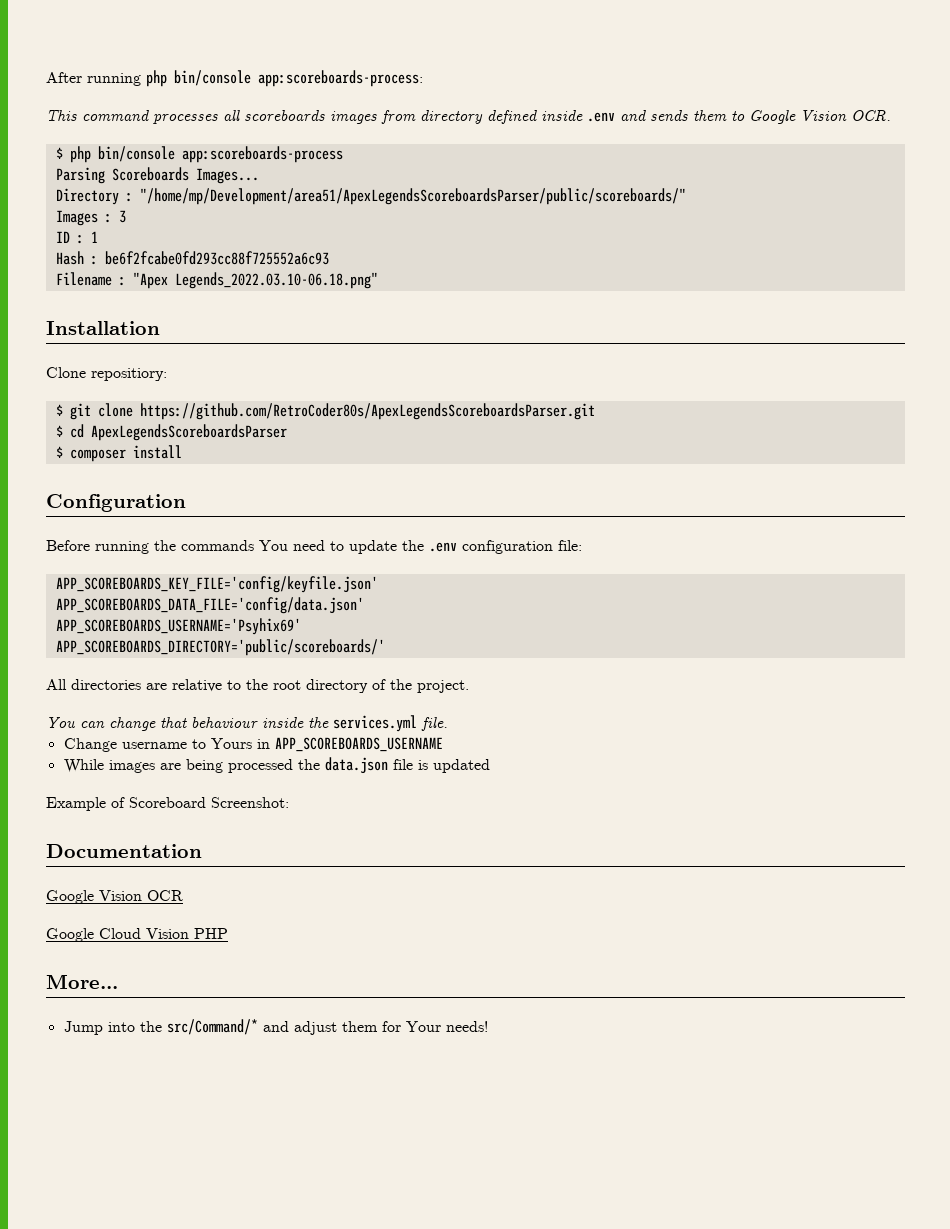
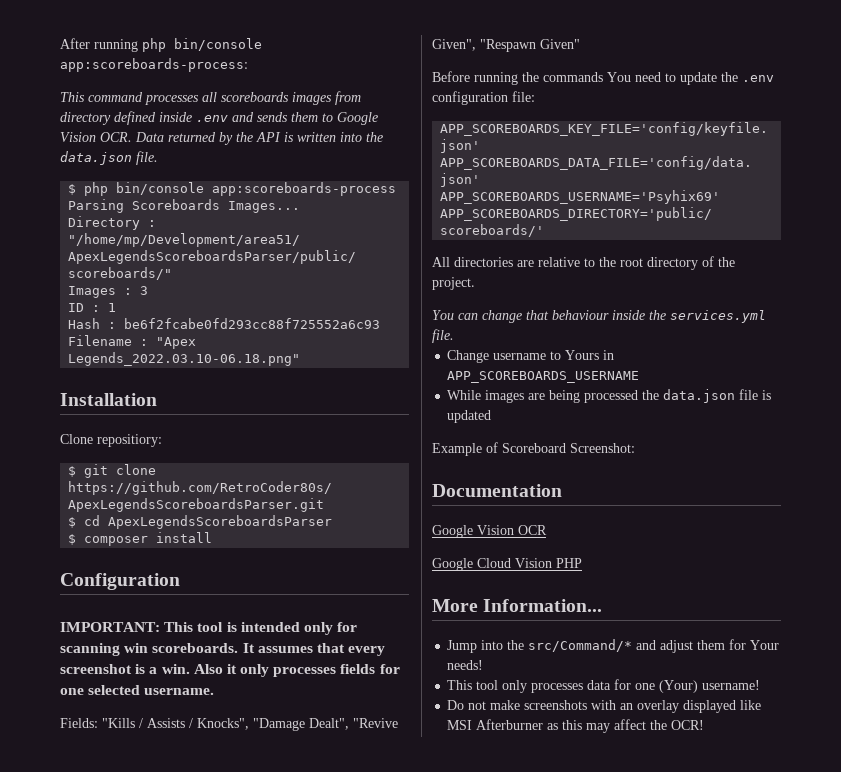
- This command processes all scoreboards images from directory defined inside .env and sends them to Google Vision OCR.
+ This command processes all scoreboards images from directory defined inside .env and sends them to Google Vision OCR. Data returned by the API is written into the data.json file.
+ IMPORTANT: This tool is intended only for scanning win scoreboards. It assumes that every screenshot is a win. Also it only processes fields for one selected username.
+ Fields: "Kills / Assists / Knocks", "Damage Dealt", "Revive Given", "Respawn Given"
- More...
+ More Information...
+ This tool only processes data for one (Your) username!
+ Do not make screenshots with an overlay displayed like MSI Afterburner as this may affect the OCR!

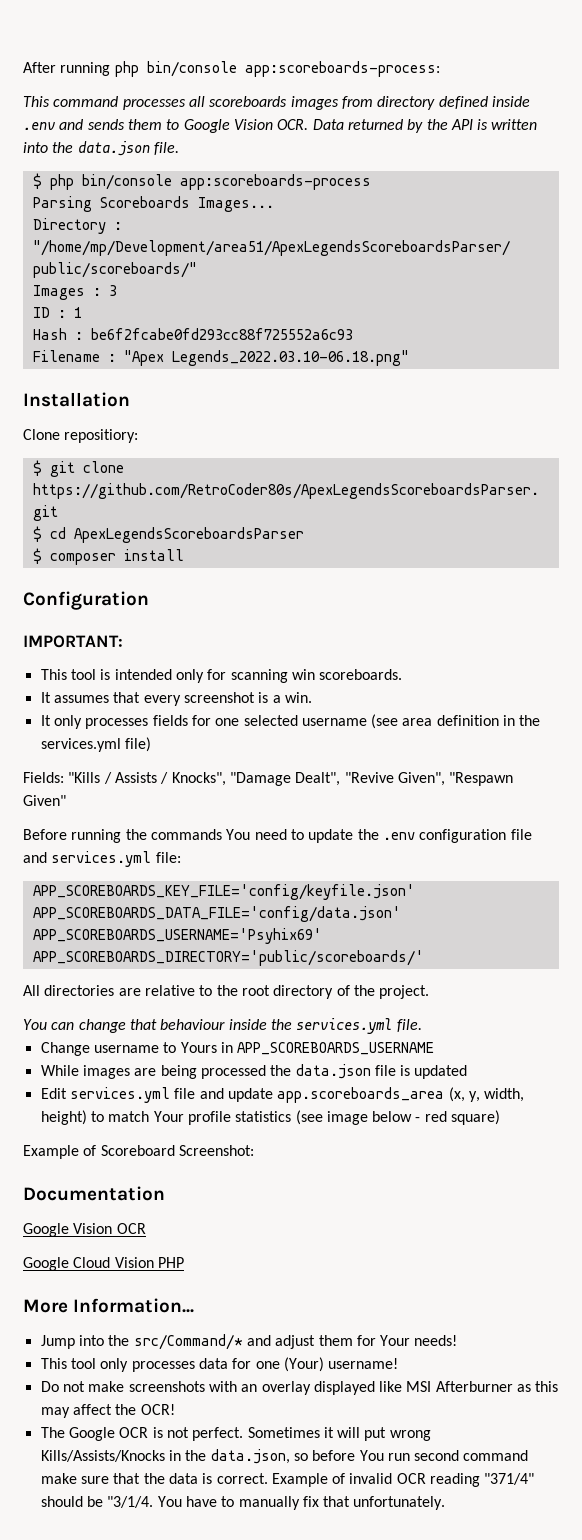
- IMPORTANT: This tool is intended only for scanning win scoreboards. It assumes that every screenshot is a win. Also it only processes fields for one selected username.
+ IMPORTANT:
+ This tool is intended only for scanning win scoreboards.
+ It assumes that every screenshot is a win.
+ It only processes fields for one selected username (see area definition in the services.yml file)
- Before running the commands You need to update the .env configuration file:
+ Before running the commands You need to update the .env configuration file and services.yml file:
+ Edit services.yml file and update app.scoreboards_area (x, y, width, height) to match Your profile statistics (see image below - red square)
+ The Google OCR is not perfect. Sometimes it will put wrong Kills/Assists/Knocks in the data.json, so before You run second command make sure that the data is correct. Example of invalid OCR reading "371/4" should be "3/1/4. You have to manually fix that unfortunately.

